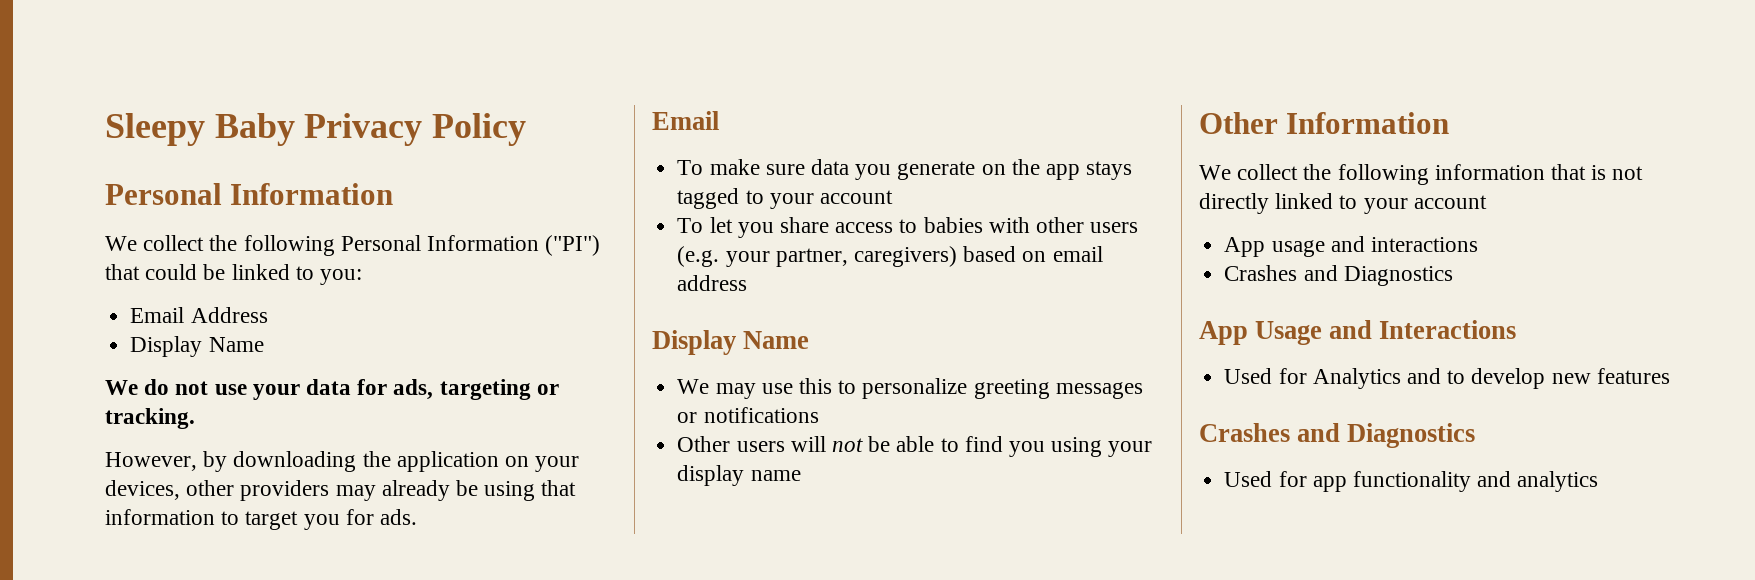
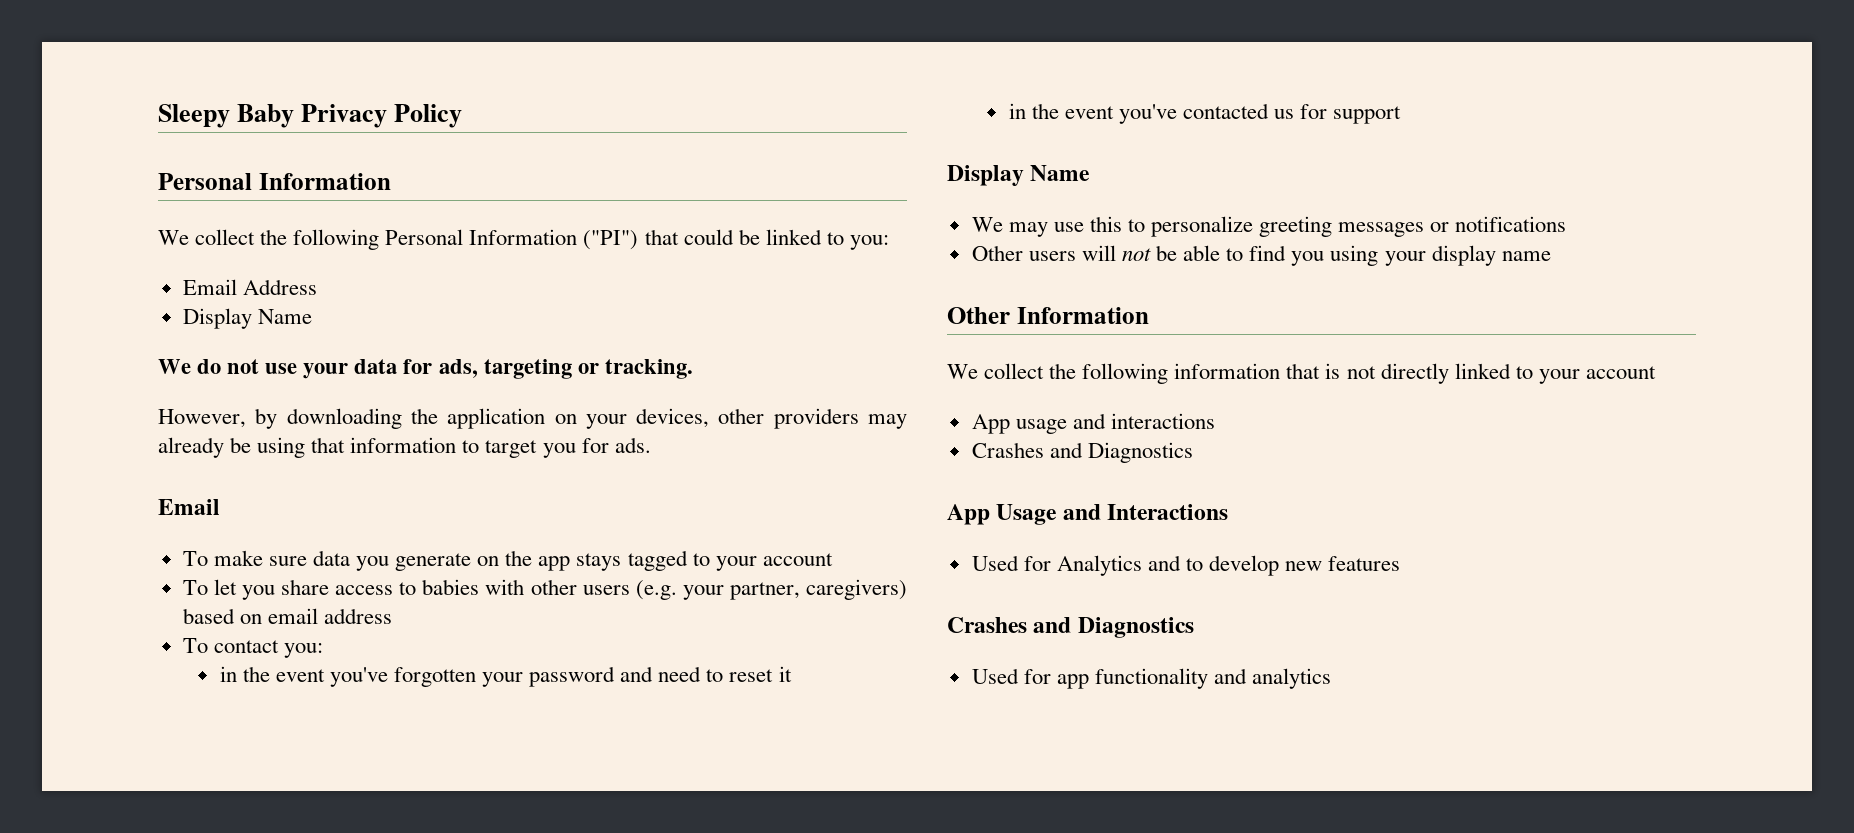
+ To contact you:
+ in the event you've forgotten your password and need to reset it
+ in the event you've contacted us for support

